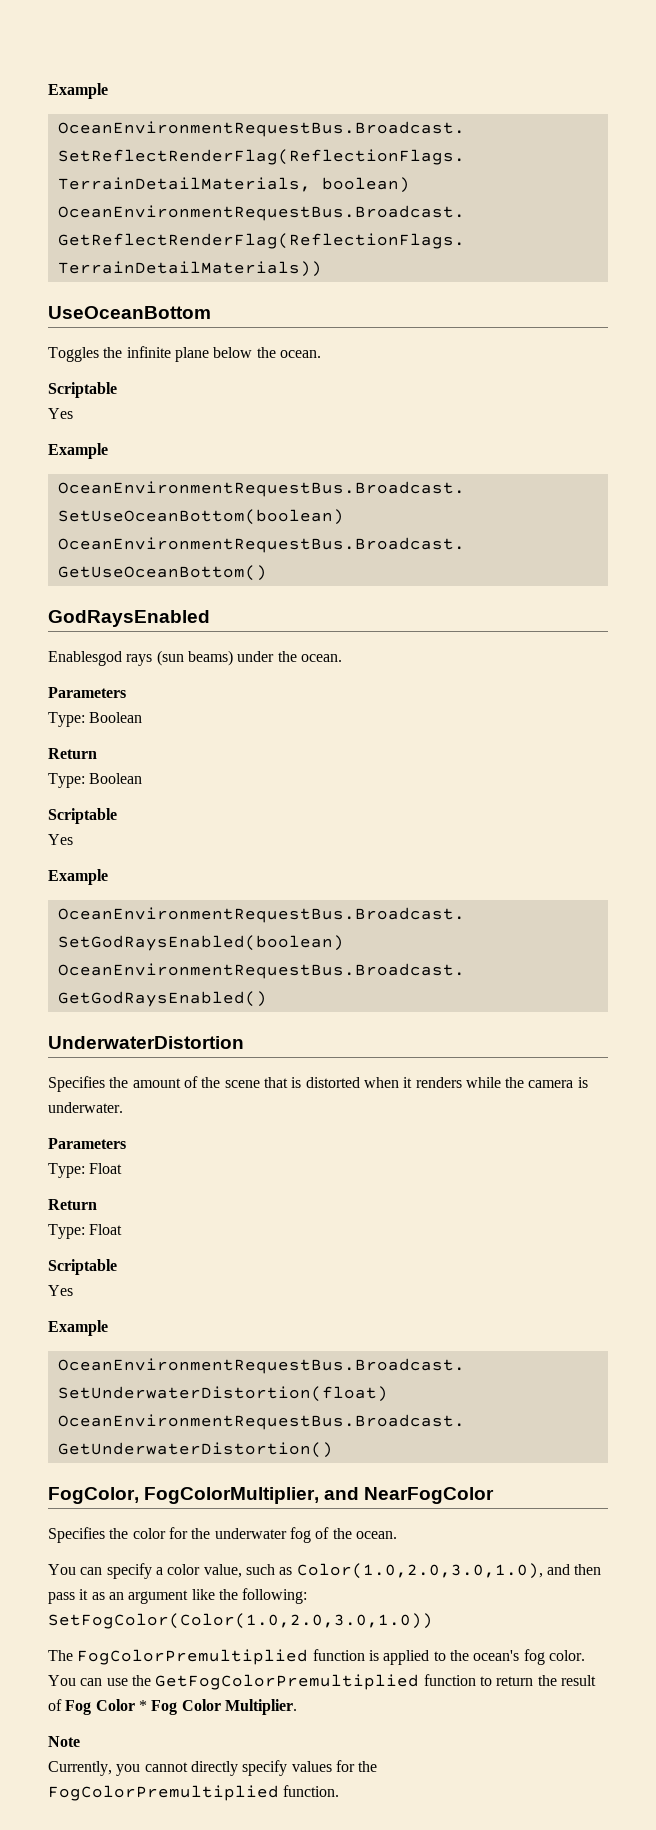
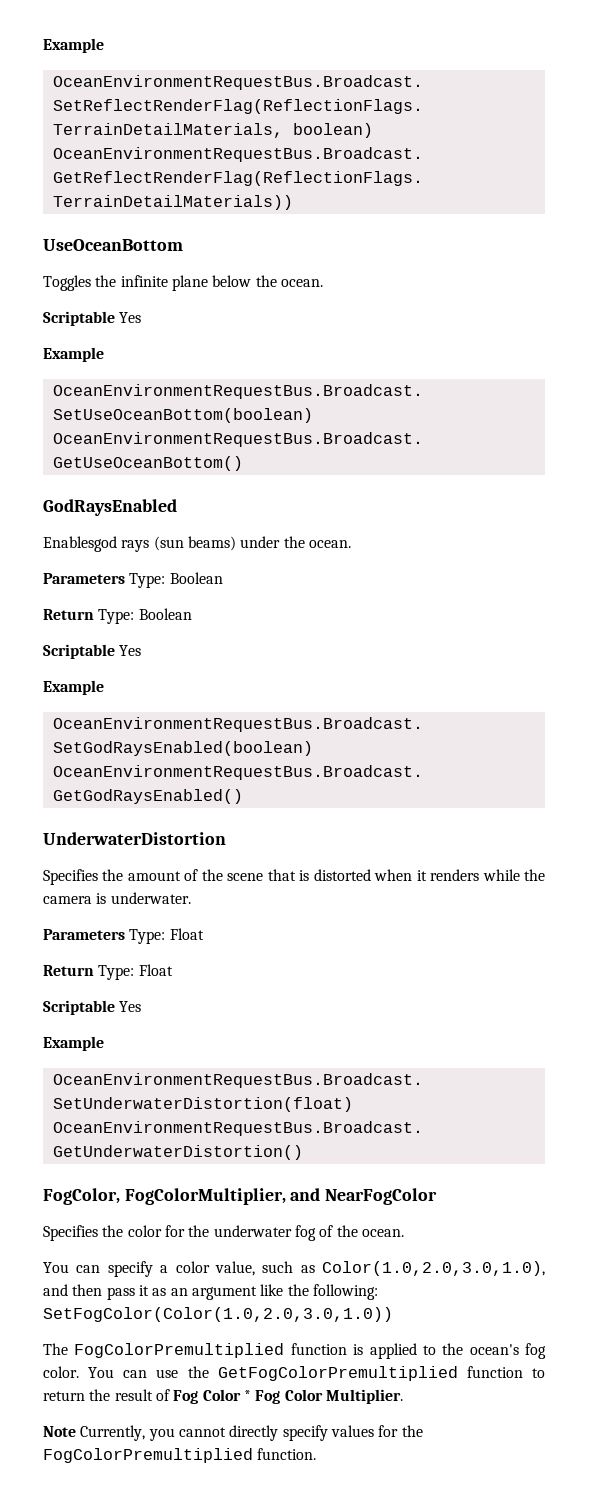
  Toggles the infinite plane below the ocean.
- Scriptable
- Yes
+ Scriptable Yes
  Enablesgod rays (sun beams) under the ocean.
- Parameters
- Type: Boolean
- Return
- Type: Boolean
- Scriptable
- Yes
+ Parameters Type: Boolean
+ Return Type: Boolean
+ Scriptable Yes
  Specifies the amount of the scene that is distorted when it renders while the camera is underwater.
- Parameters
- Type: Float
- Return
- Type: Float
- Scriptable
- Yes
+ Parameters Type: Float
+ Return Type: Float
+ Scriptable Yes
- Note
- Currently, you cannot directly specify values for the FogColorPremultiplied function.
+ Note Currently, you cannot directly specify values for the FogColorPremultiplied function.

